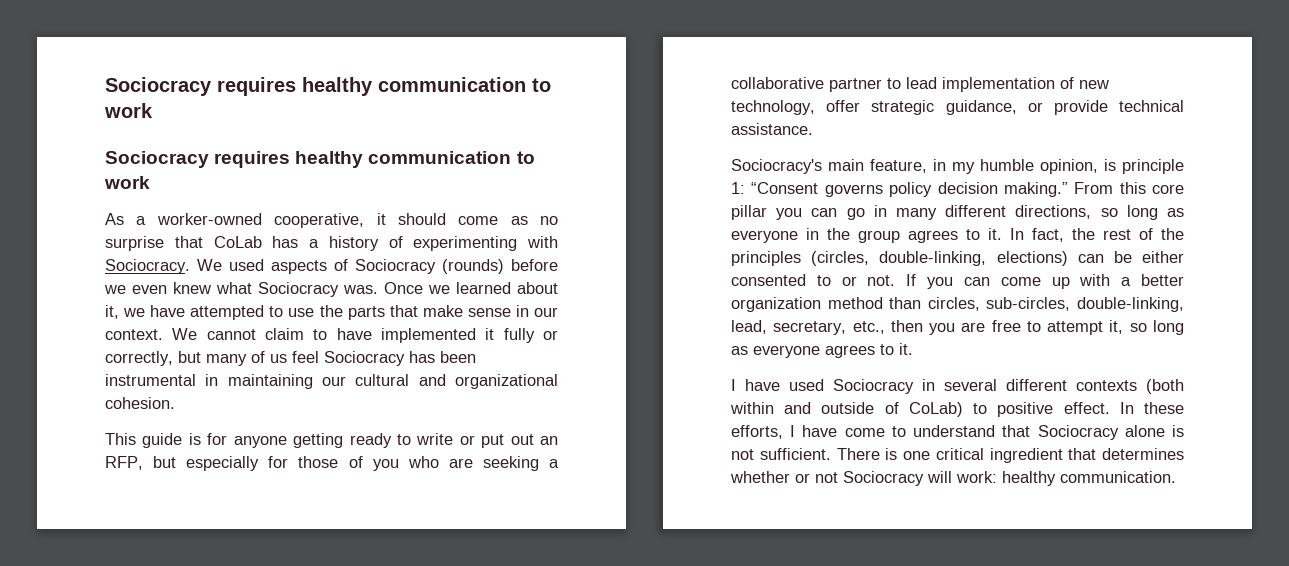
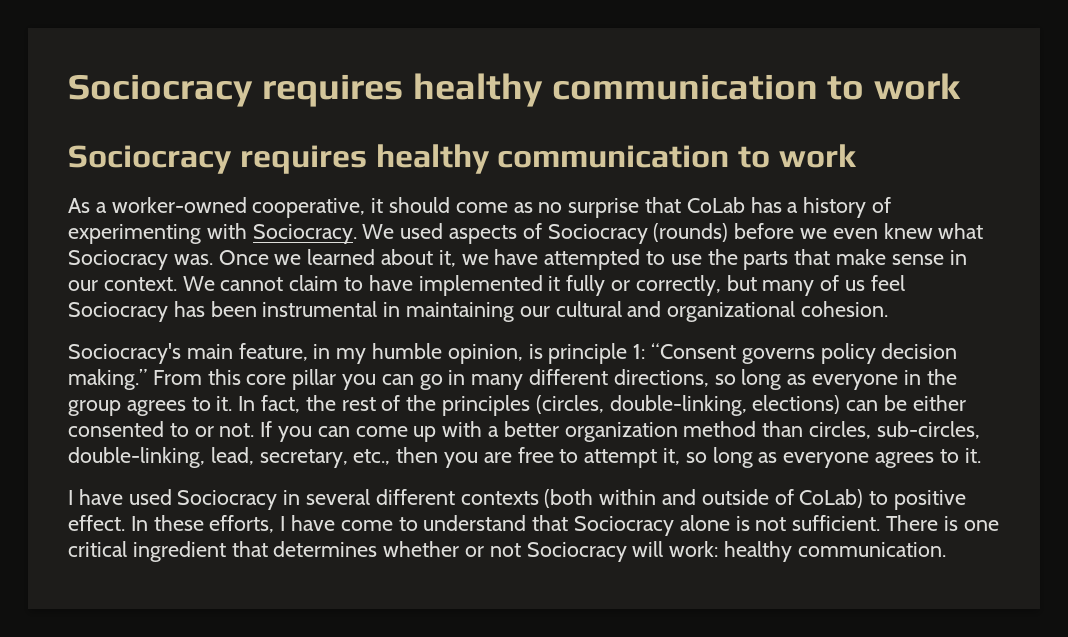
- This guide is for anyone getting ready to write or put out an RFP, but especially for those of you who are seeking a collaborative partner to lead implementation of new technology, offer strategic guidance, or provide technical assistance.

